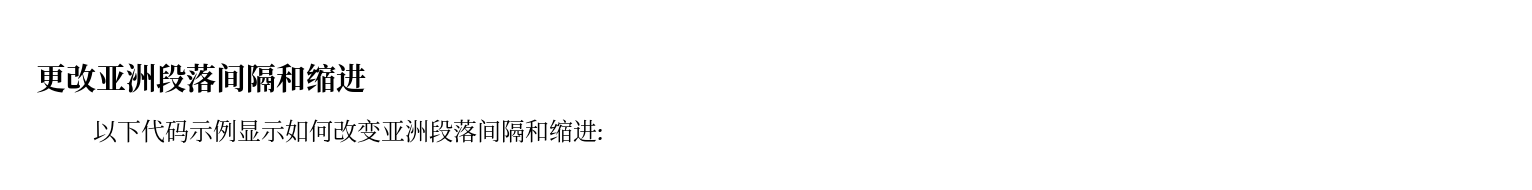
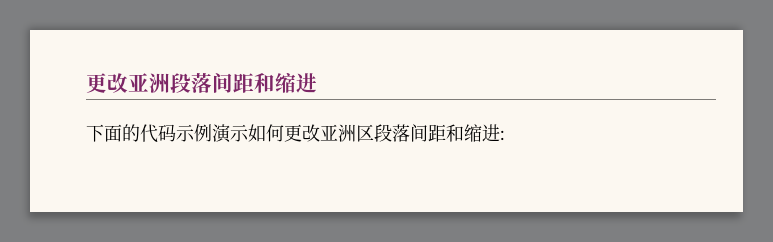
- 更改亚洲段落间隔和缩进
+ 更改亚洲段落间距和缩进
- 以下代码示例显示如何改变亚洲段落间隔和缩进:
+ 下面的代码示例演示如何更改亚洲区段落间距和缩进:

